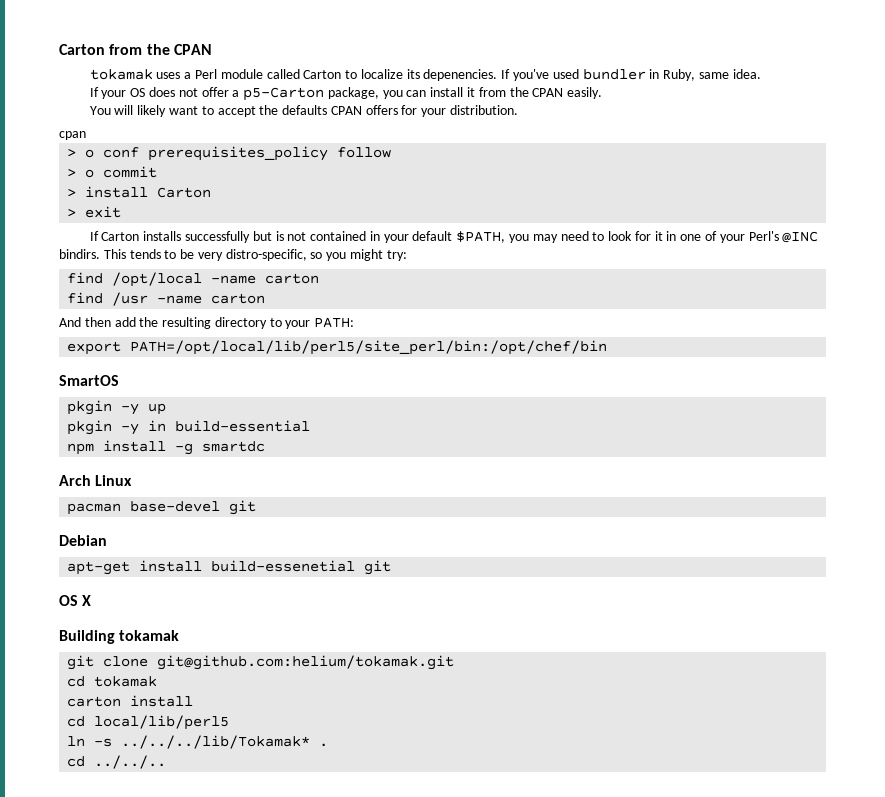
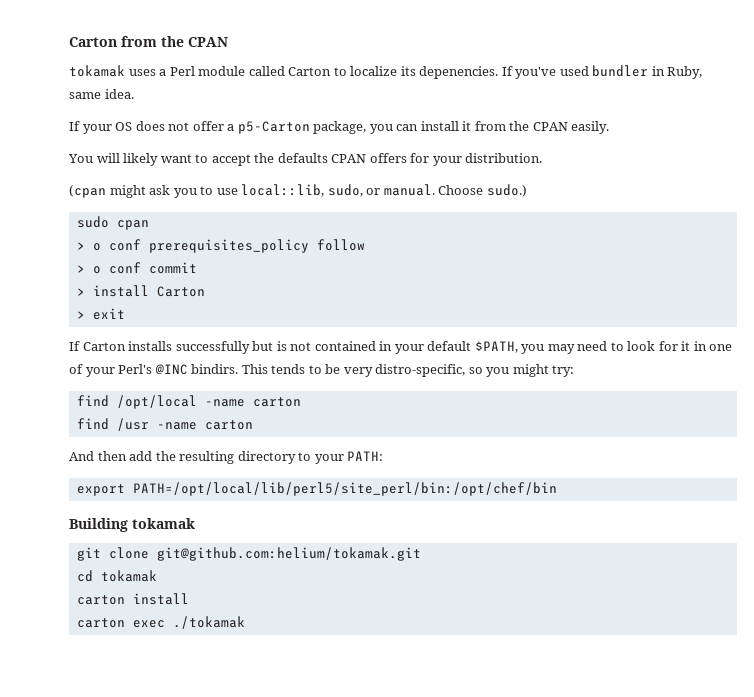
- cpan
+ (cpan might ask you to use local::lib, sudo, or manual. Choose sudo.)
+ sudo cpan
- > o commit
+ > o conf commit
- SmartOS
- pkgin -y up
- pkgin -y in build-essential
- npm install -g smartdc
- Arch Linux
- pacman base-devel git
- Debian
- apt-get install build-essenetial git
- OS X
- cd local/lib/perl5
- ln -s ../../../lib/Tokamak* .
- cd ../../..
+ carton exec ./tokamak

